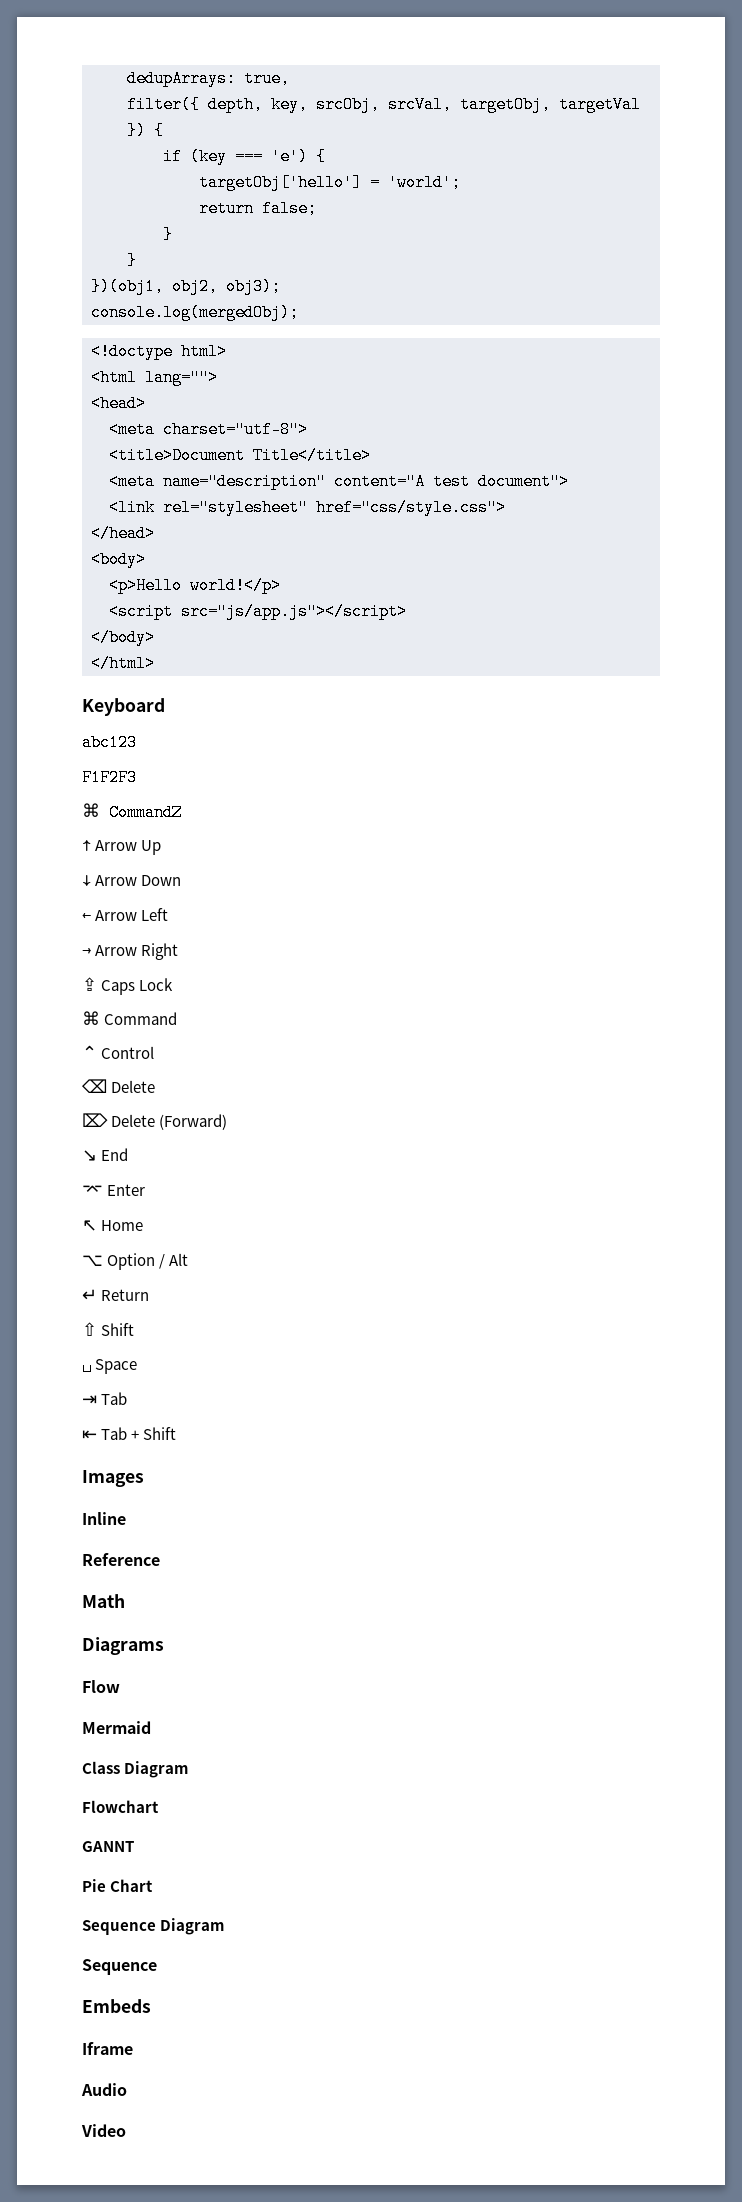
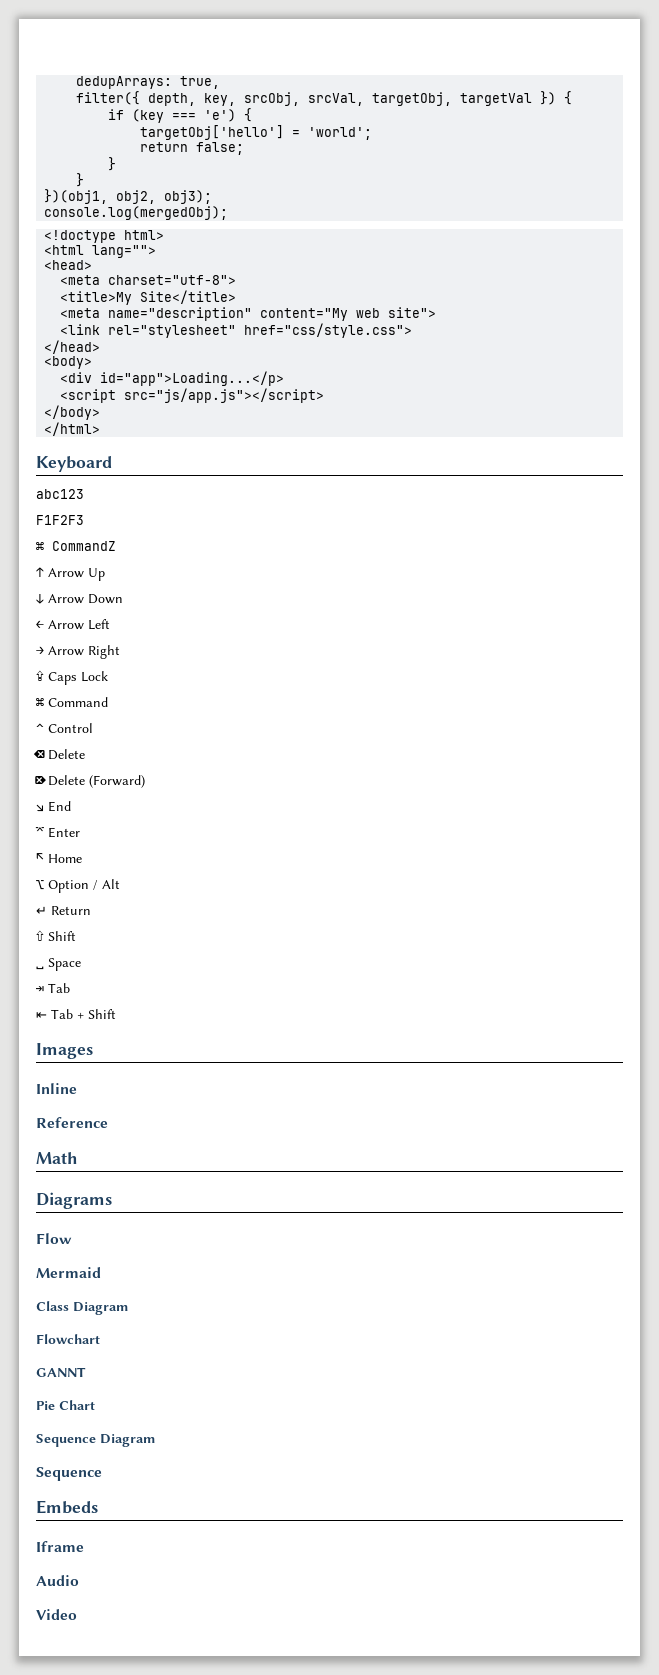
- <title>Document Title</title>
+ <title>My Site</title>
- <meta name="description" content="A test document">
+ <meta name="description" content="My web site">
- <p>Hello world!</p>
+ <div id="app">Loading...</p>

